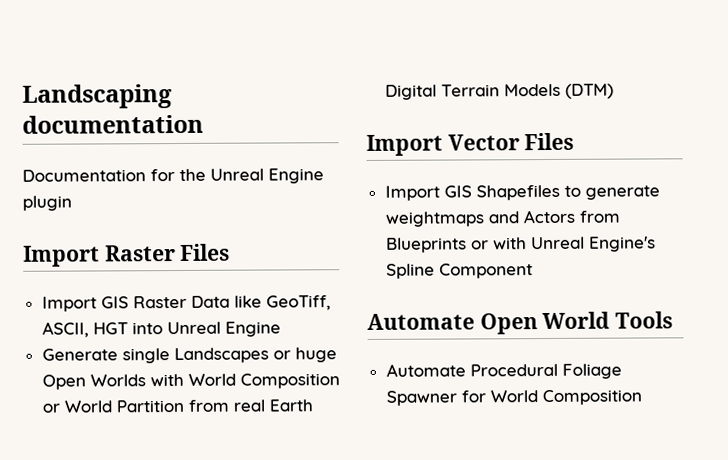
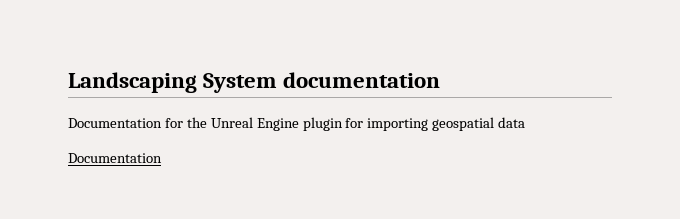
- Landscaping documentation
+ Landscaping System documentation
- Documentation for the Unreal Engine plugin
- Import Raster Files
- Import GIS Raster Data like GeoTiff, ASCII, HGT into Unreal Engine
- Generate single Landscapes or huge Open Worlds with World Composition or World Partition from real Earth Digital Terrain Models (DTM)
- Import Vector Files
- Import GIS Shapefiles to generate weightmaps and Actors from Blueprints or with Unreal Engine's Spline Component
- Automate Open World Tools
- Automate Procedural Foliage Spawner for World Composition
+ Documentation for the Unreal Engine plugin for importing geospatial data
+ Documentation

